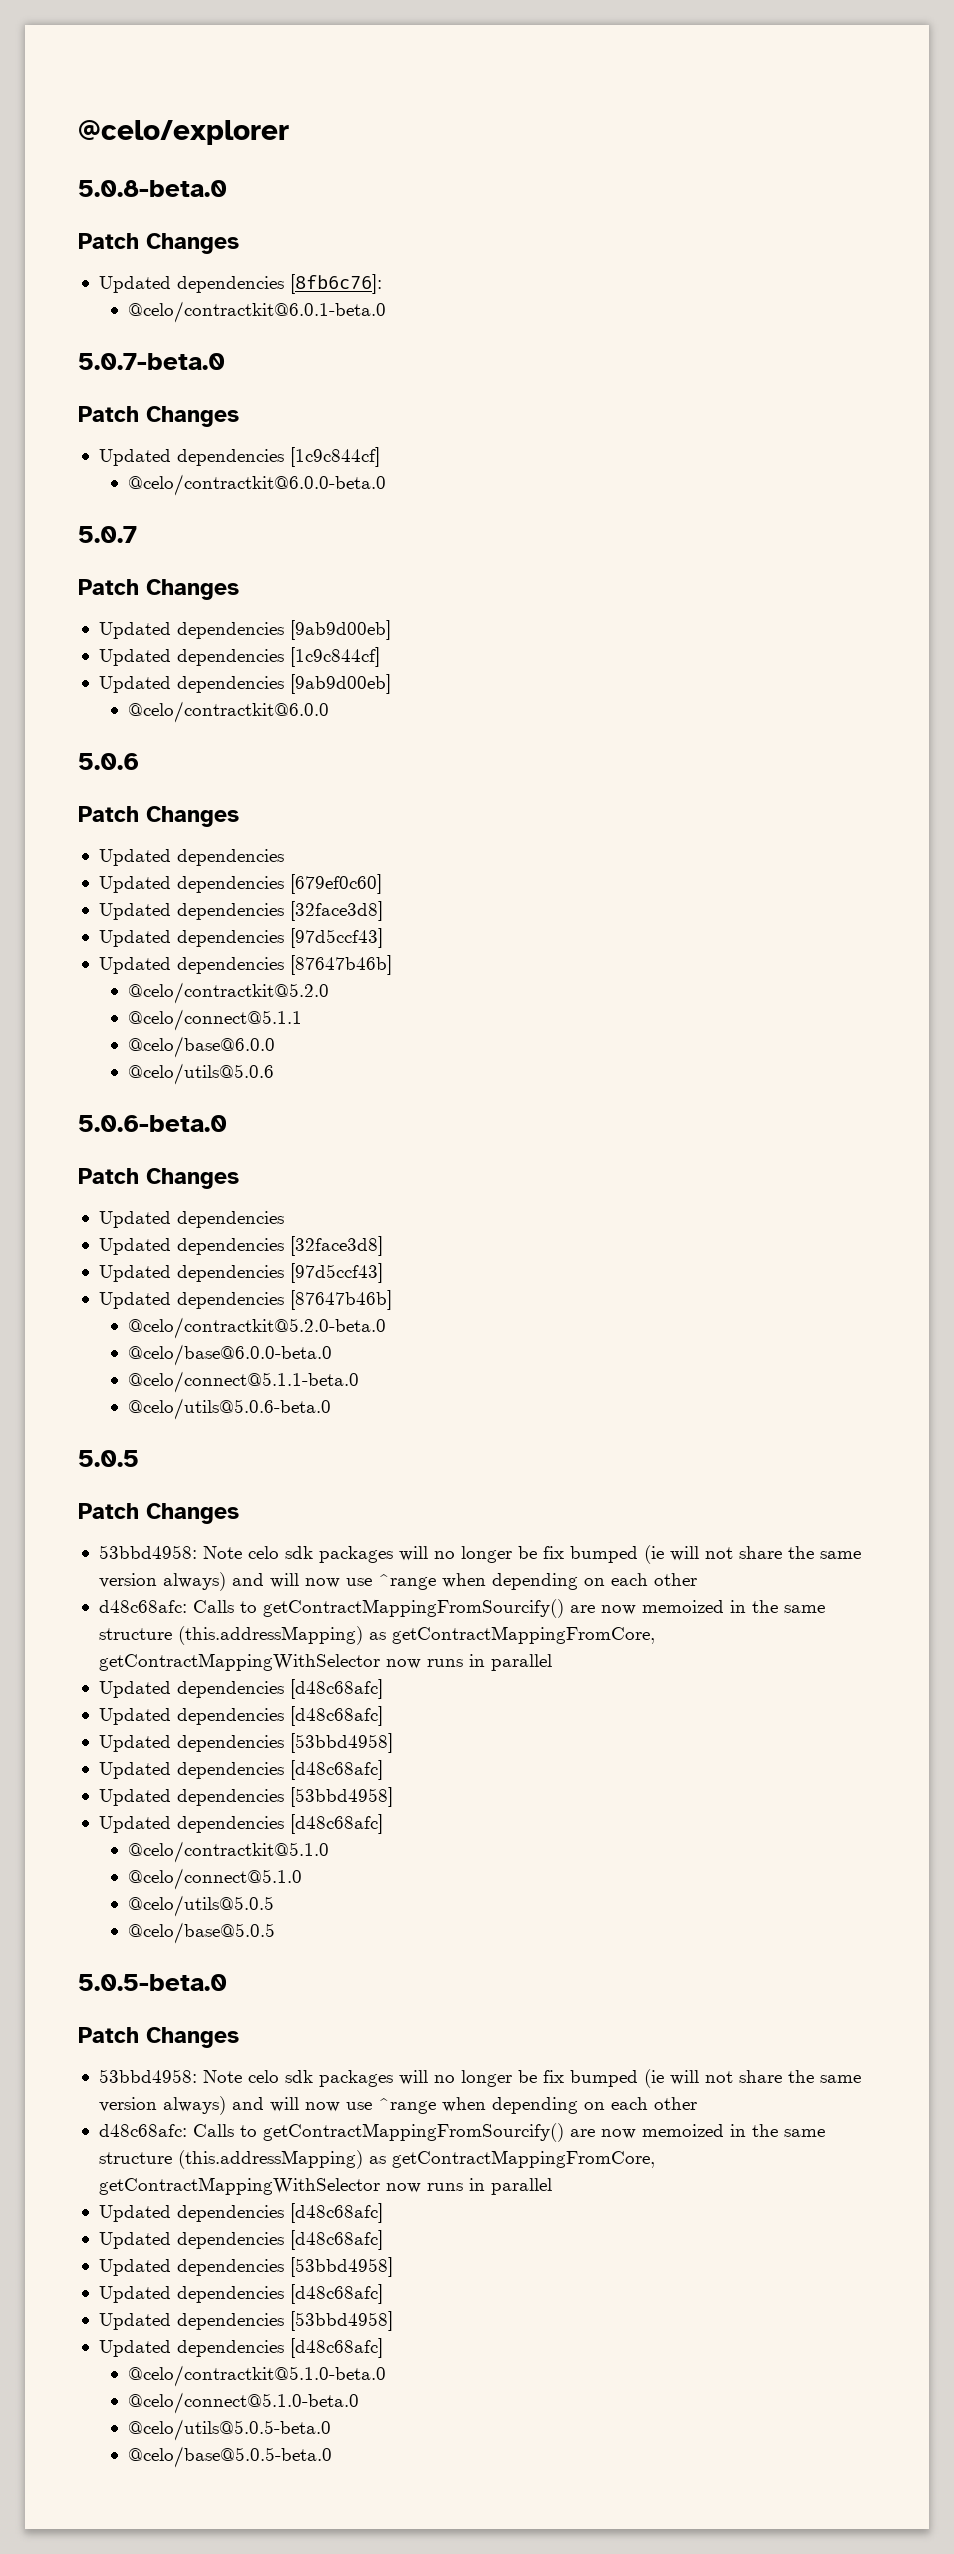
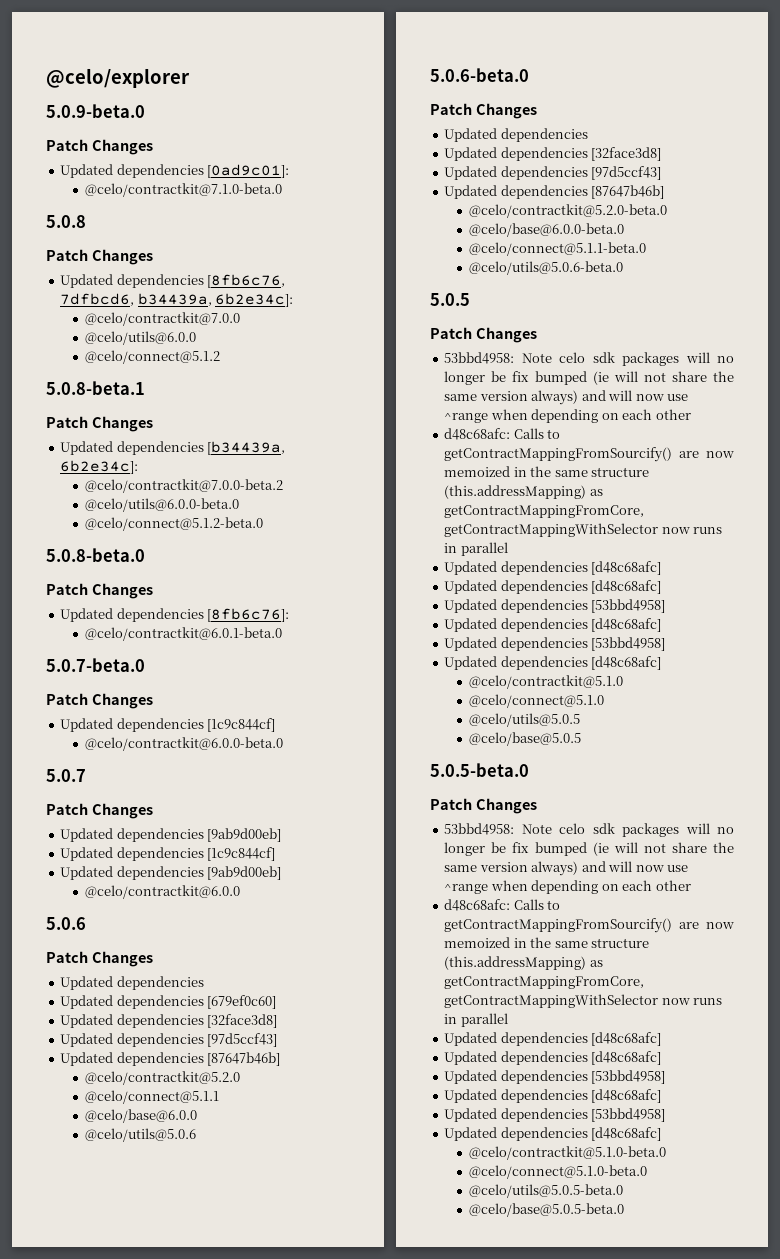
+ 5.0.9-beta.0
+ Patch Changes
+ Updated dependencies [0ad9c01]:
+ @celo/contractkit@7.1.0-beta.0
+ 5.0.8
+ Patch Changes
+ Updated dependencies [8fb6c76, 7dfbcd6, b34439a, 6b2e34c]:
+ @celo/contractkit@7.0.0
+ @celo/utils@6.0.0
+ @celo/connect@5.1.2
+ 5.0.8-beta.1
+ Patch Changes
+ Updated dependencies [b34439a, 6b2e34c]:
+ @celo/contractkit@7.0.0-beta.2
+ @celo/utils@6.0.0-beta.0
+ @celo/connect@5.1.2-beta.0

